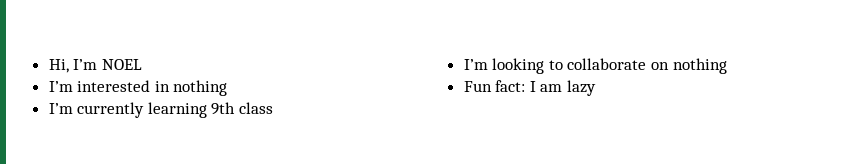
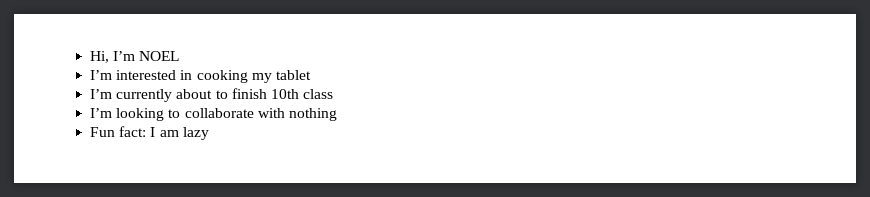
- I’m interested in nothing
+ I’m interested in cooking my tablet
- I’m currently learning 9th class
+ I’m currently about to finish 10th class
- I’m looking to collaborate on nothing
+ I’m looking to collaborate with nothing

